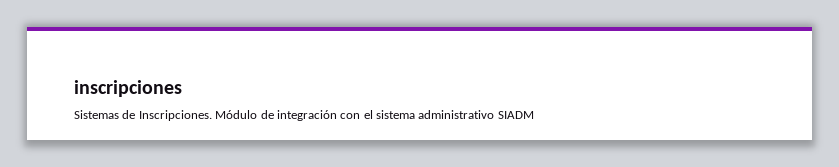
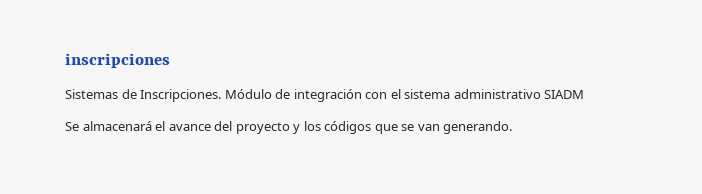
+ Se almacenará el avance del proyecto y los códigos que se van generando.

